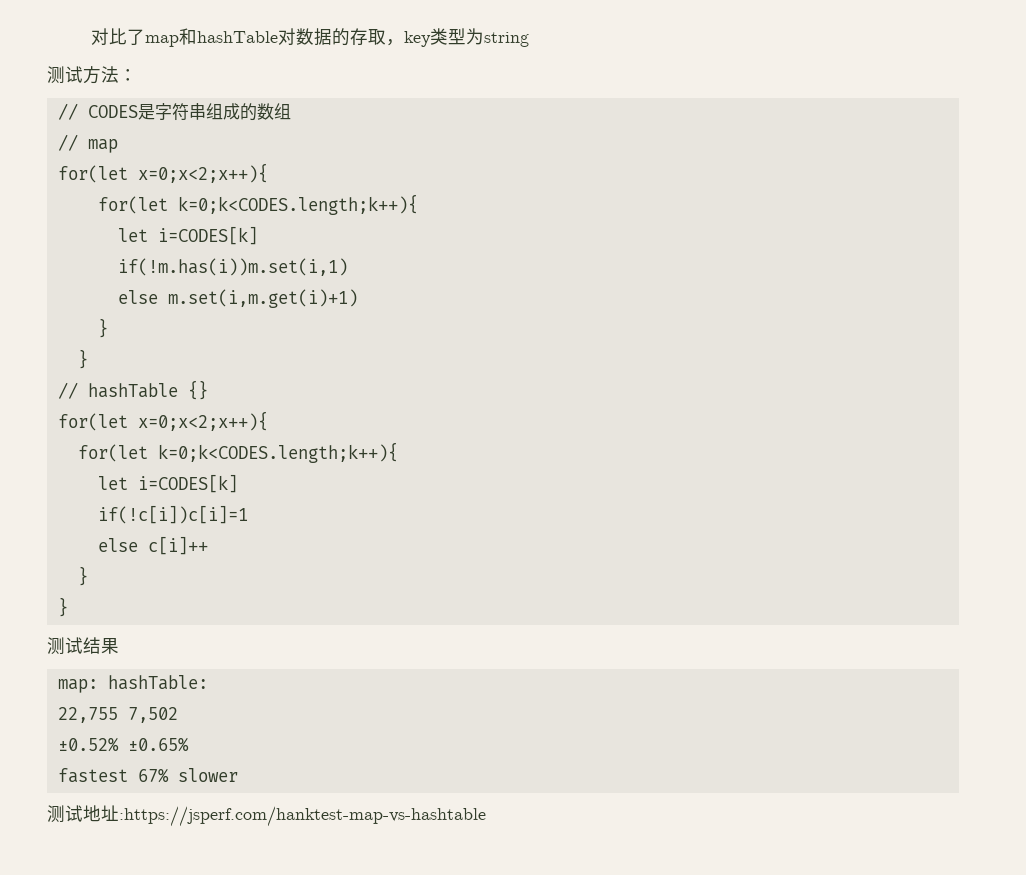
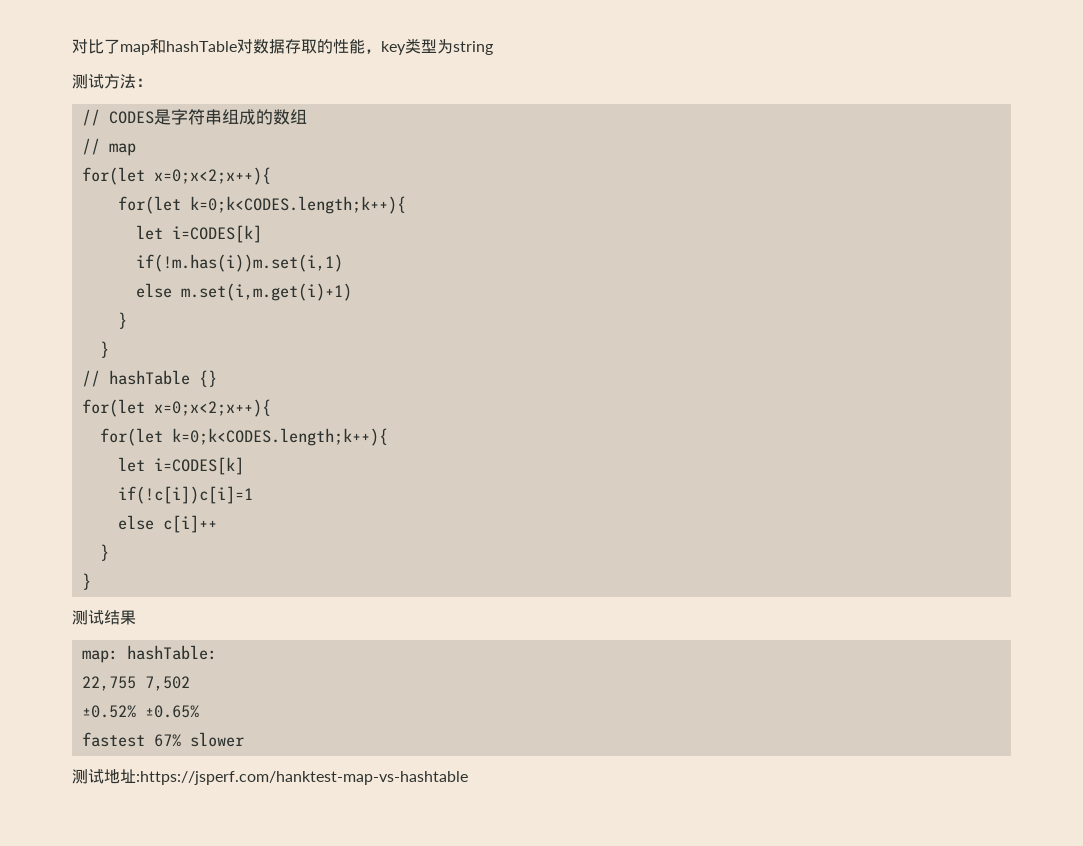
- 对比了map和hashTable对数据的存取，key类型为string
+ 对比了map和hashTable对数据存取的性能，key类型为string

